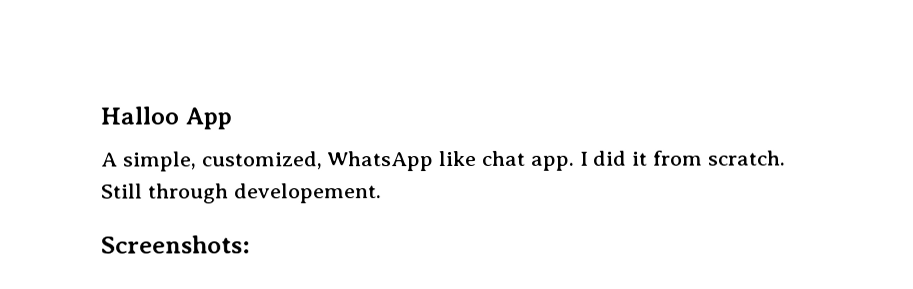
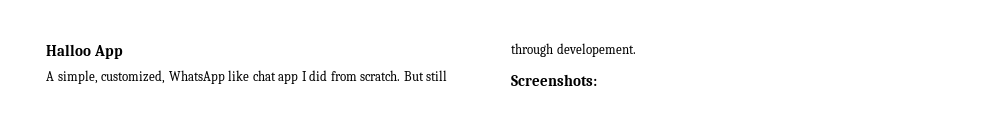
- A simple, customized, WhatsApp like chat app. I did it from scratch.
+ A simple, customized, WhatsApp like chat app I did from scratch.
- Still through developement.
+ But still through developement.

